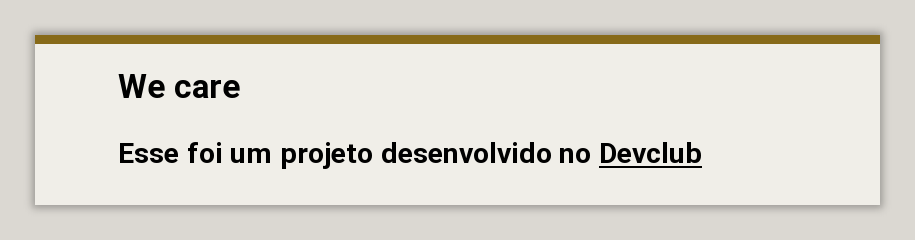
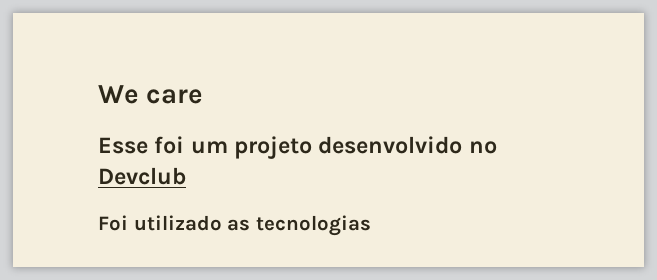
+ Foi utilizado as tecnologias

